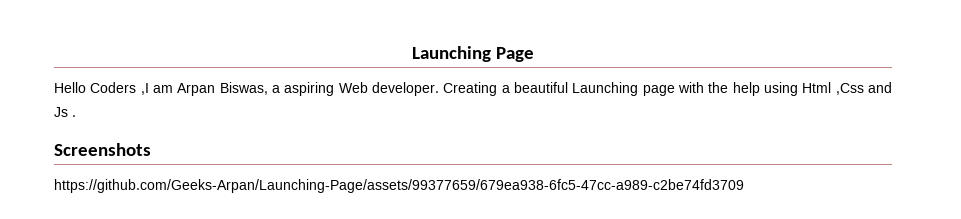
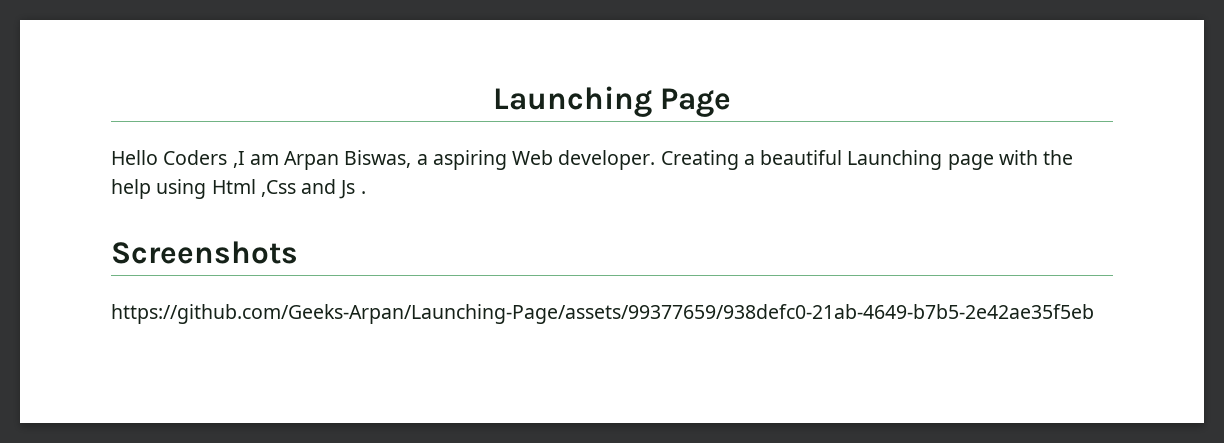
- https://github.com/Geeks-Arpan/Launching-Page/assets/99377659/679ea938-6fc5-47cc-a989-c2be74fd3709
+ https://github.com/Geeks-Arpan/Launching-Page/assets/99377659/938defc0-21ab-4649-b7b5-2e42ae35f5eb

